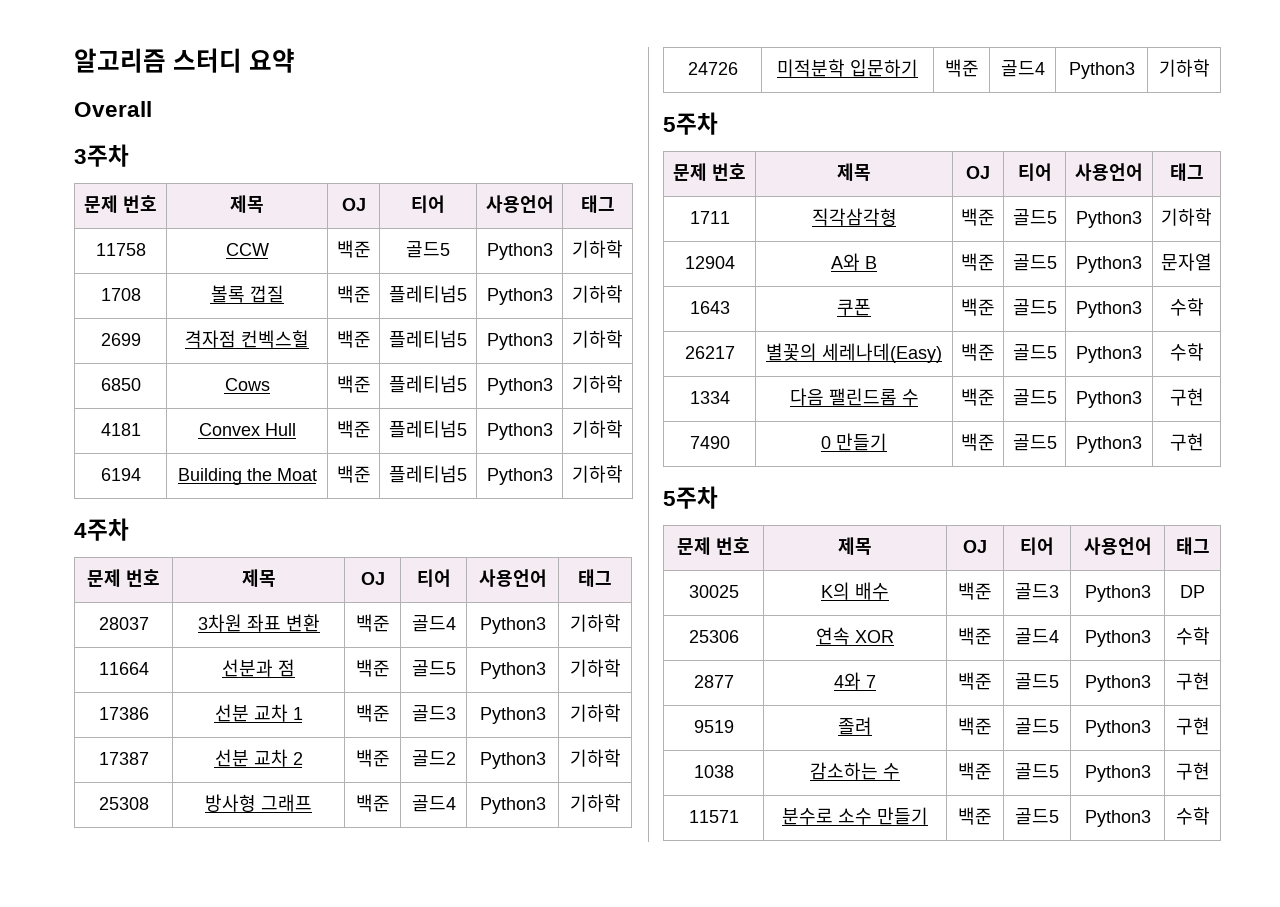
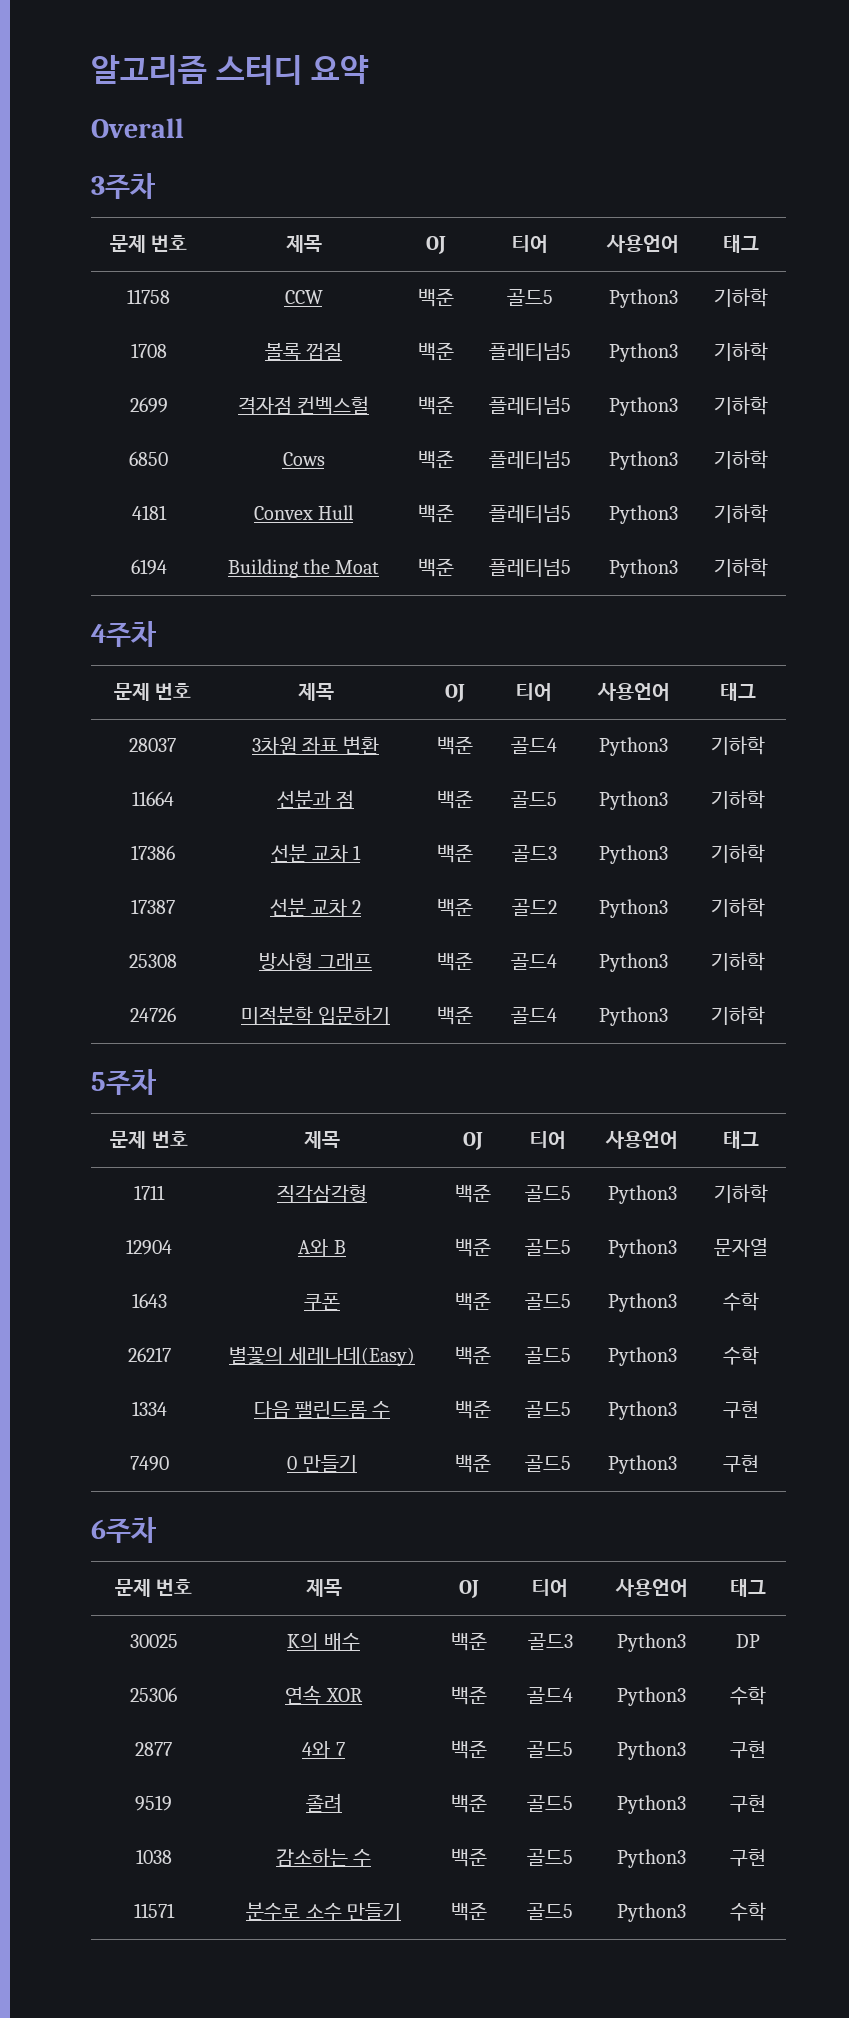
  7490 | 0 만들기 | 백준 | 골드5 | Python3 | 구현
- 5주차
+ 6주차

